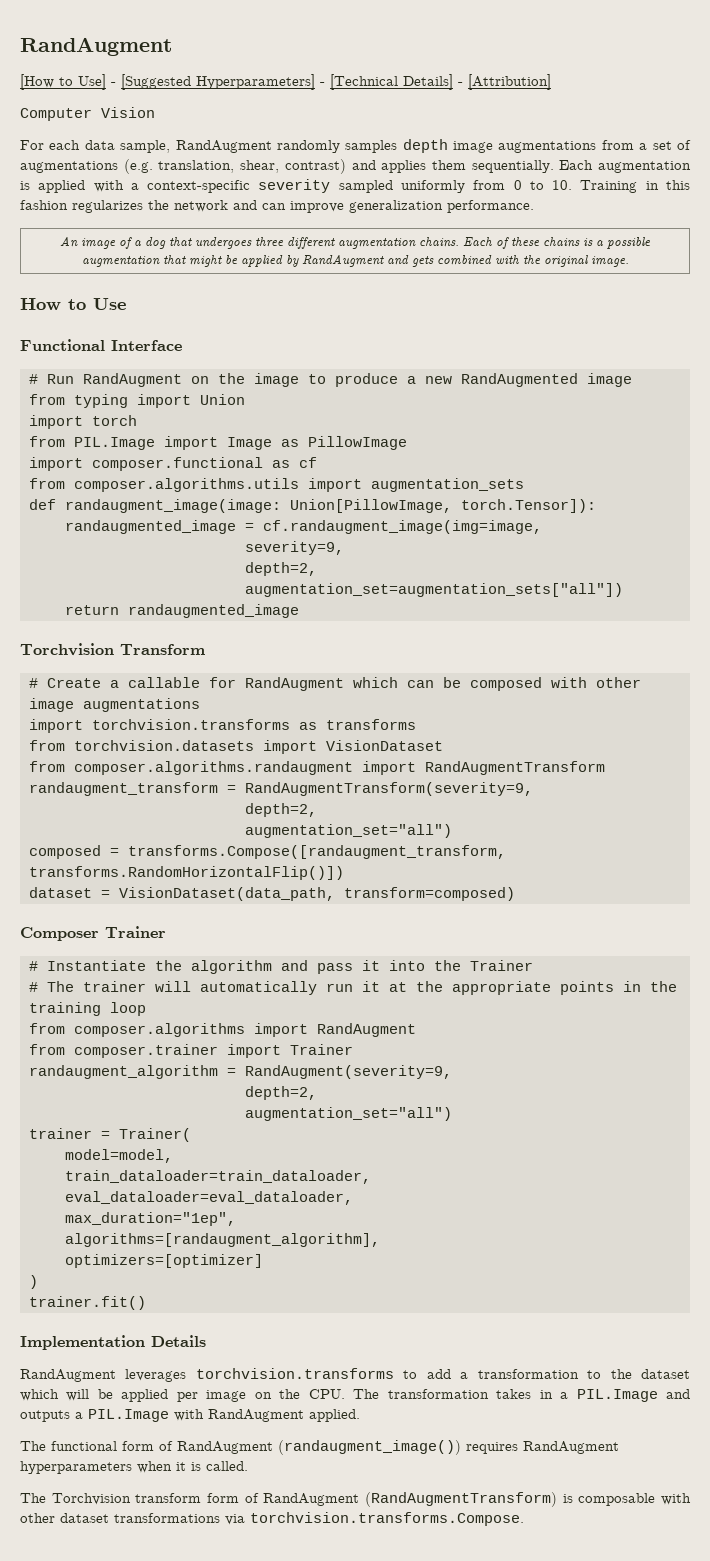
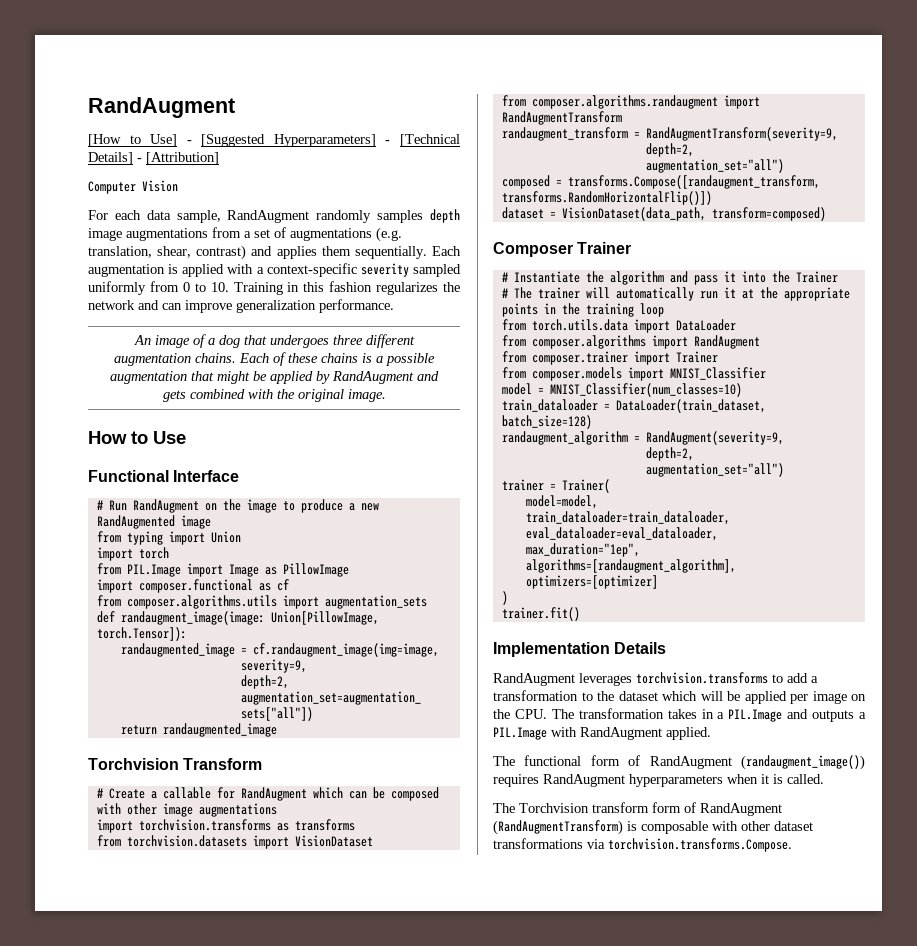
+ from torch.utils.data import DataLoader
+ from composer.models import MNIST_Classifier
+ model = MNIST_Classifier(num_classes=10)
+ train_dataloader = DataLoader(train_dataset, batch_size=128)

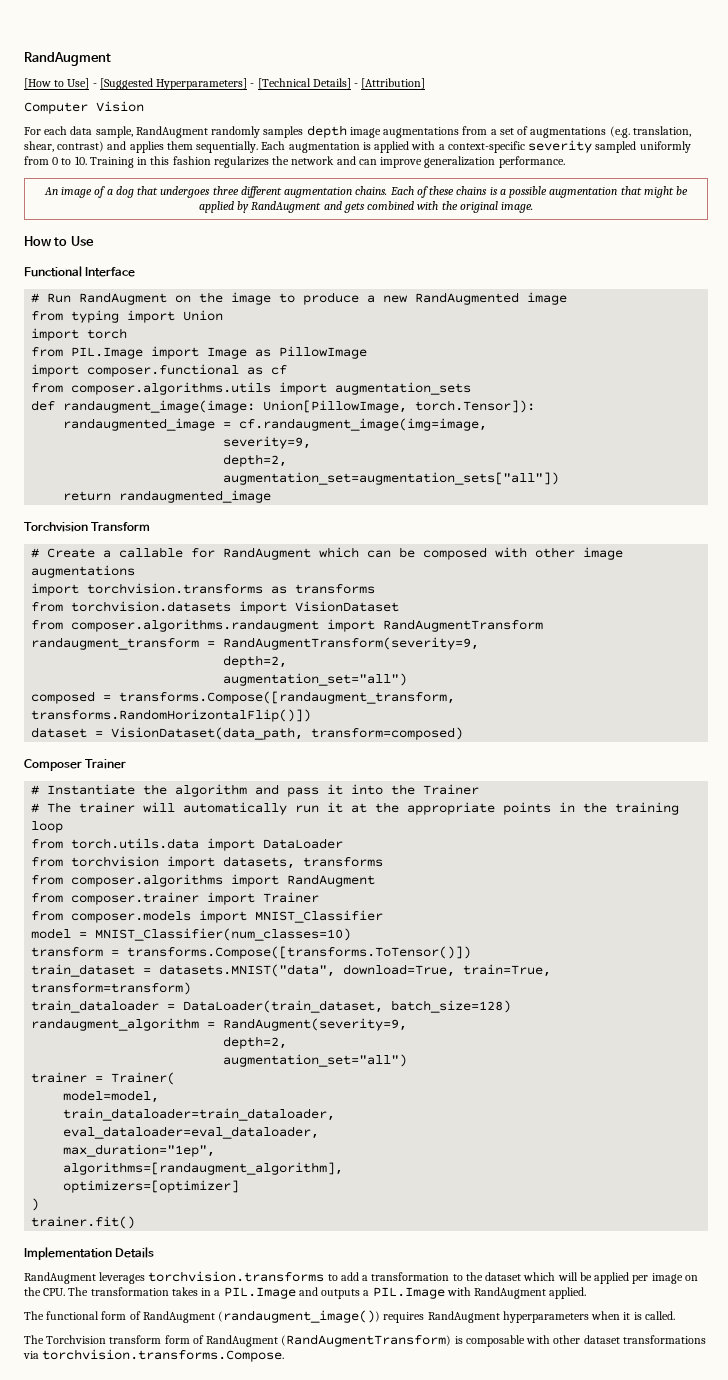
+ from torchvision import datasets, transforms
+ transform = transforms.Compose([transforms.ToTensor()])
+ train_dataset = datasets.MNIST("data", download=True, train=True, transform=transform)

